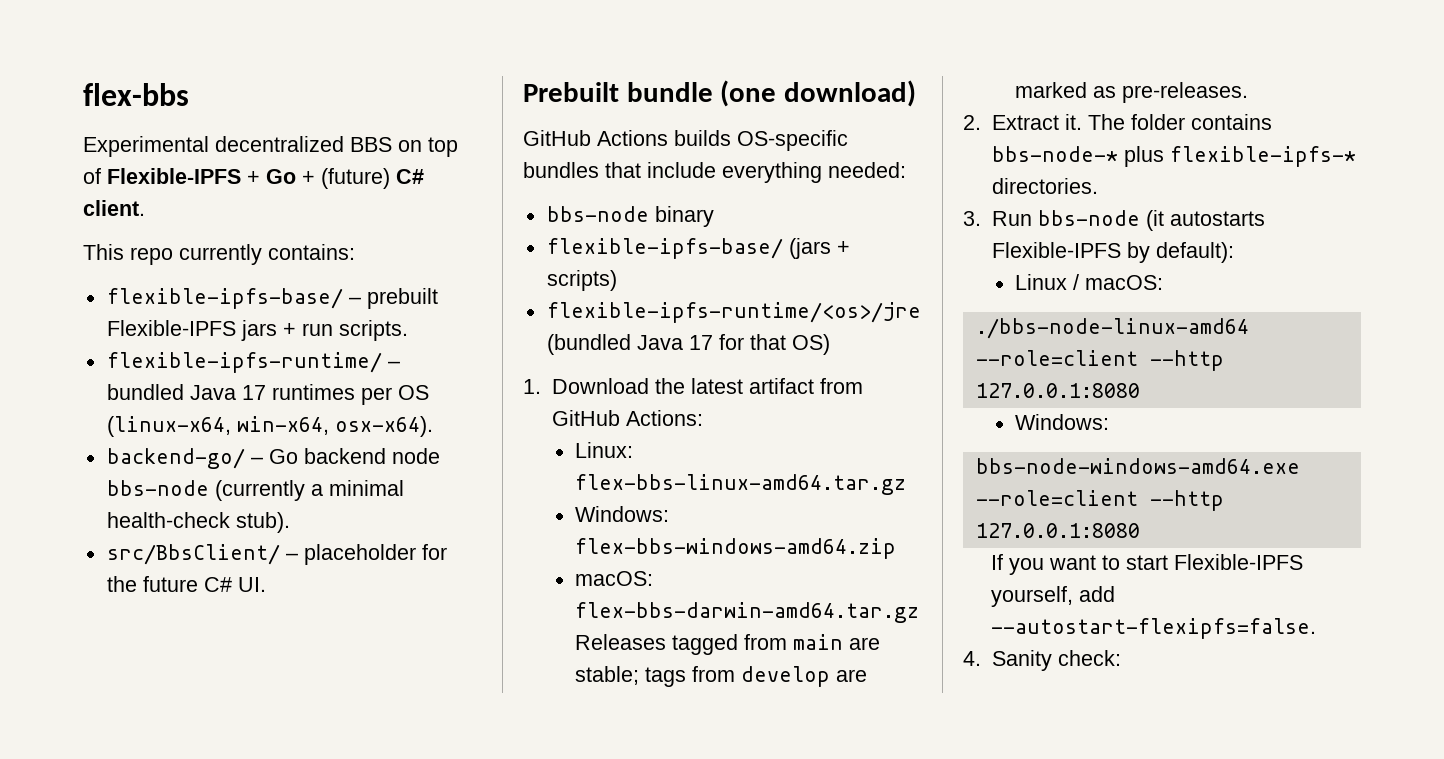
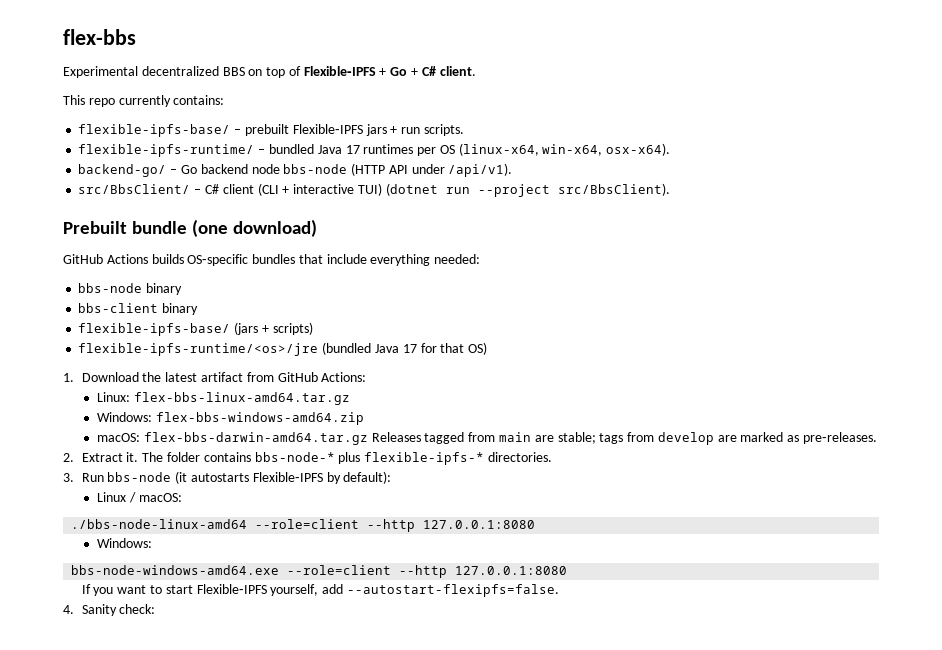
- Experimental decentralized BBS on top of Flexible‑IPFS + Go + (future) C# client.
+ Experimental decentralized BBS on top of Flexible‑IPFS + Go + C# client.
- backend-go/ – Go backend node bbs-node (currently a minimal health-check stub).
- src/BbsClient/ – placeholder for the future C# UI.
+ backend-go/ – Go backend node bbs-node (HTTP API under /api/v1).
+ src/BbsClient/ – C# client (CLI + interactive TUI) (dotnet run --project src/BbsClient).
+ bbs-client binary

